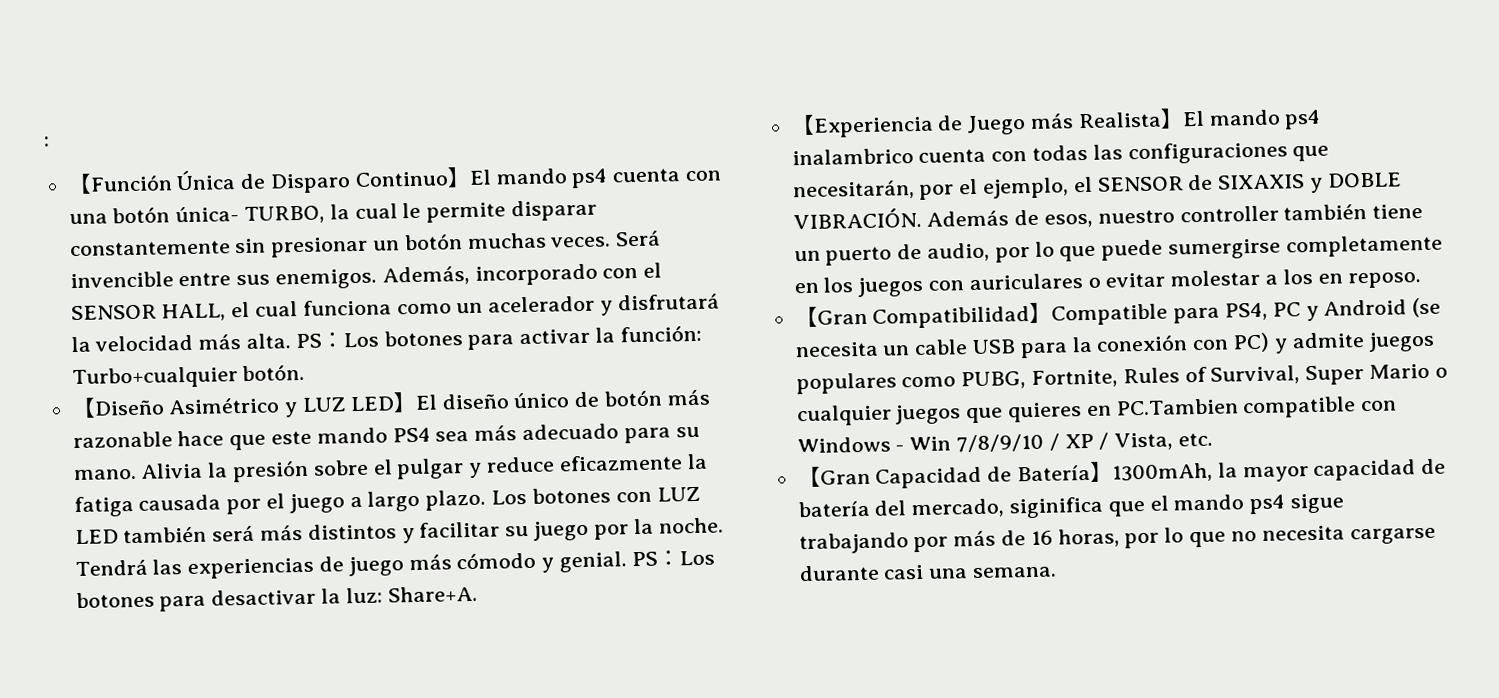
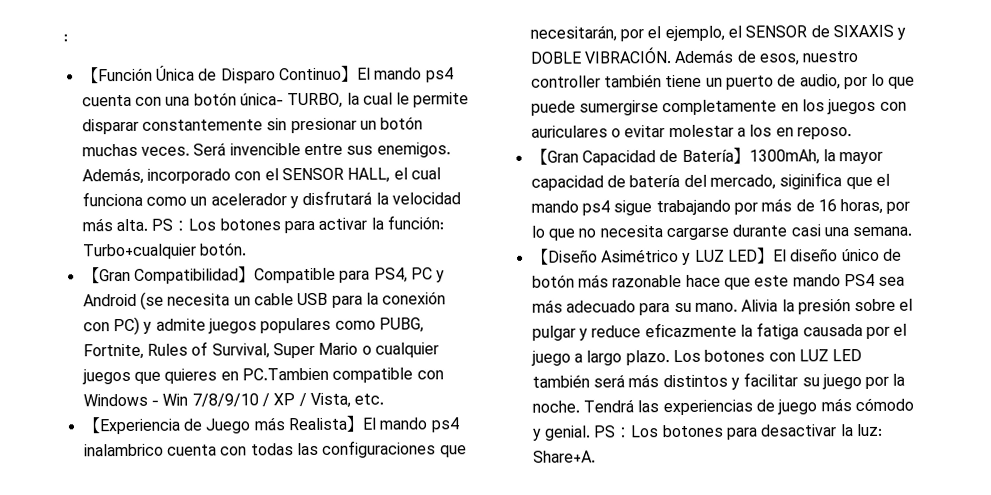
+ 【Gran Compatibilidad】Compatible para PS4, PC y Android (se necesita un cable USB para la conexión con PC) y admite juegos populares como PUBG, Fortnite, Rules of Survival, Super Mario o cualquier juegos que quieres en PC.Tambien compatible con Windows - Win 7/8/9/10 / XP / Vista, etc.
+ 【Experiencia de Juego más Realista】El mando ps4 inalambrico cuenta con todas las configuraciones que necesitarán, por el ejemplo, el SENSOR de SIXAXIS y DOBLE VIBRACIÓN. Además de esos, nuestro controller también tiene un puerto de audio, por lo que puede sumergirse completamente en los juegos con auriculares o evitar molestar a los en reposo.
+ 【Gran Capacidad de Batería】1300mAh, la mayor capacidad de batería del mercado, siginifica que el mando ps4 sigue trabajando por más de 16 horas, por lo que no necesita cargarse durante casi una semana.
- 【Experiencia de Juego más Realista】El mando ps4 inalambrico cuenta con todas las configuraciones que necesitarán, por el ejemplo, el SENSOR de SIXAXIS y DOBLE VIBRACIÓN. Además de esos, nuestro controller también tiene un puerto de audio, por lo que puede sumergirse completamente en los juegos con auriculares o evitar molestar a los en reposo.
- 【Gran Compatibilidad】Compatible para PS4, PC y Android (se necesita un cable USB para la conexión con PC) y admite juegos populares como PUBG, Fortnite, Rules of Survival, Super Mario o cualquier juegos que quieres en PC.Tambien compatible con Windows - Win 7/8/9/10 / XP / Vista, etc.
- 【Gran Capacidad de Batería】1300mAh, la mayor capacidad de batería del mercado, siginifica que el mando ps4 sigue trabajando por más de 16 horas, por lo que no necesita cargarse durante casi una semana.

